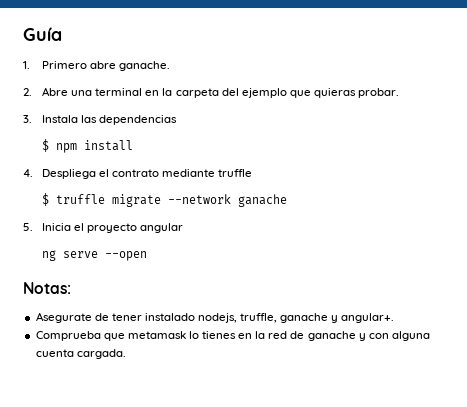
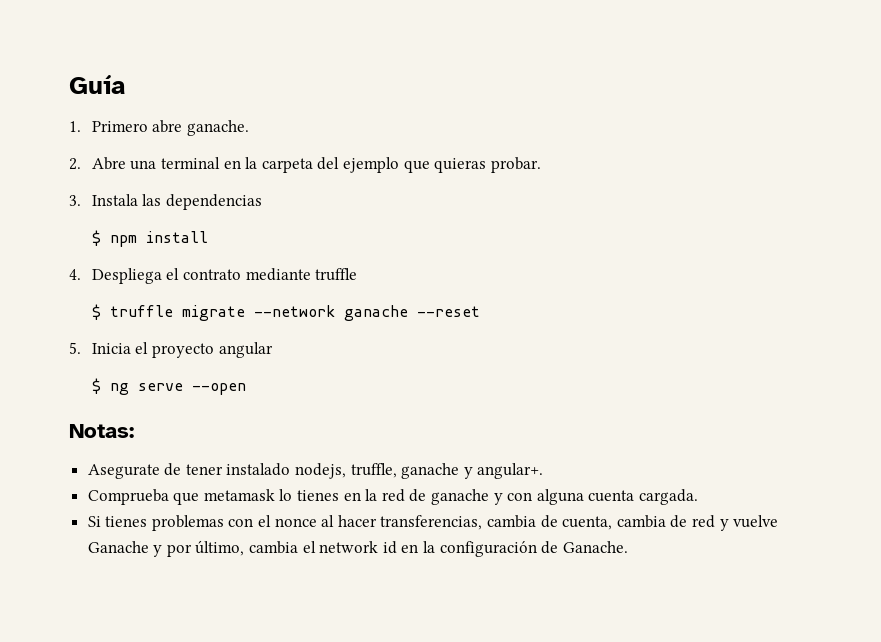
- $ truffle migrate --network ganache
+ $ truffle migrate --network ganache --reset
- ng serve --open
+ $ ng serve --open
+ Si tienes problemas con el nonce al hacer transferencias, cambia de cuenta, cambia de red y vuelve Ganache y por último, cambia el network id en la configuración de Ganache.

